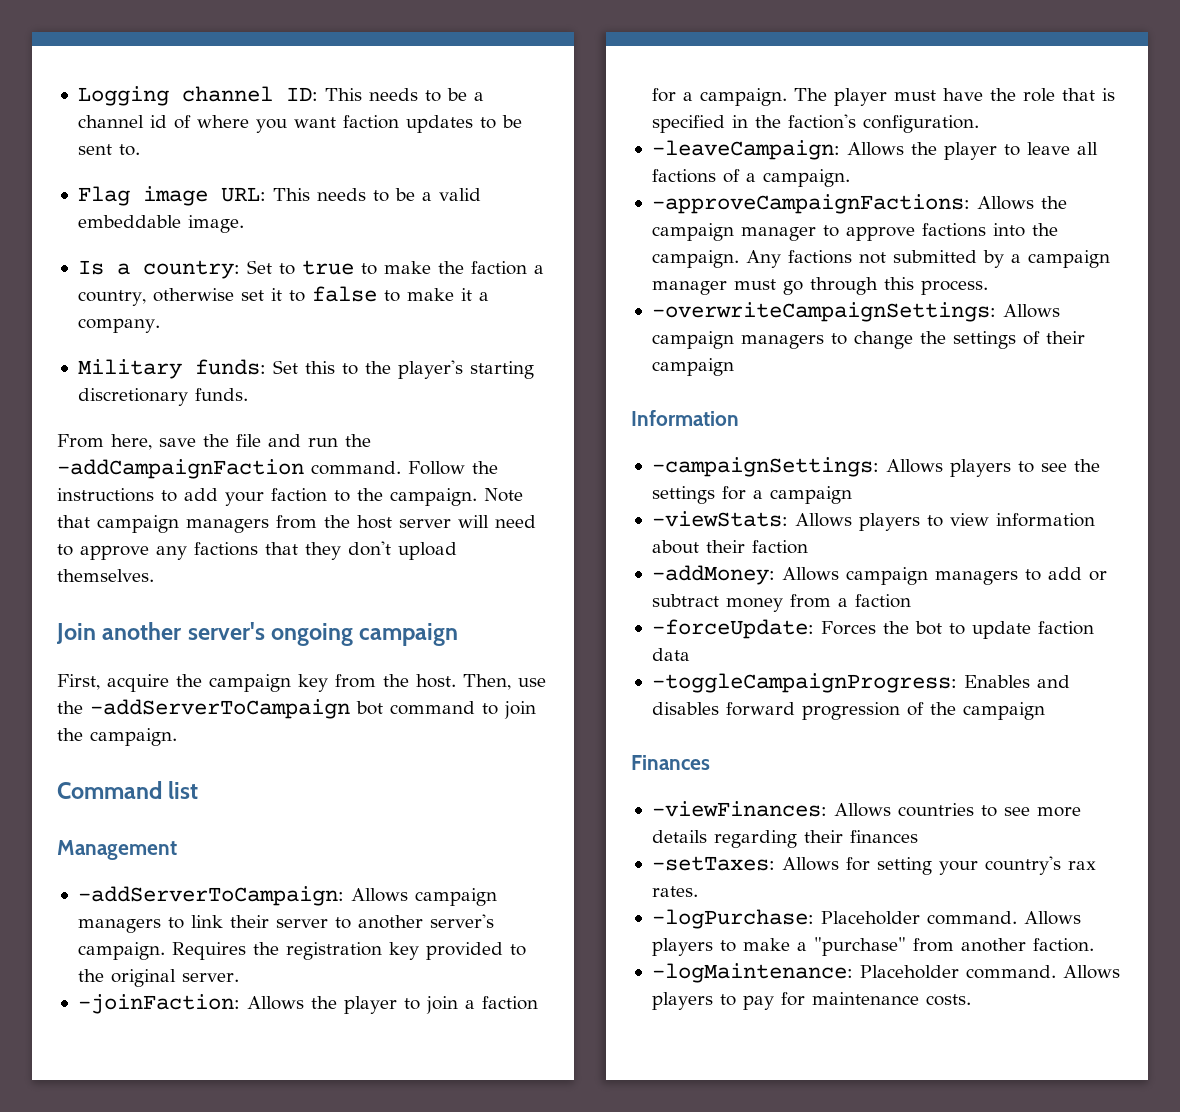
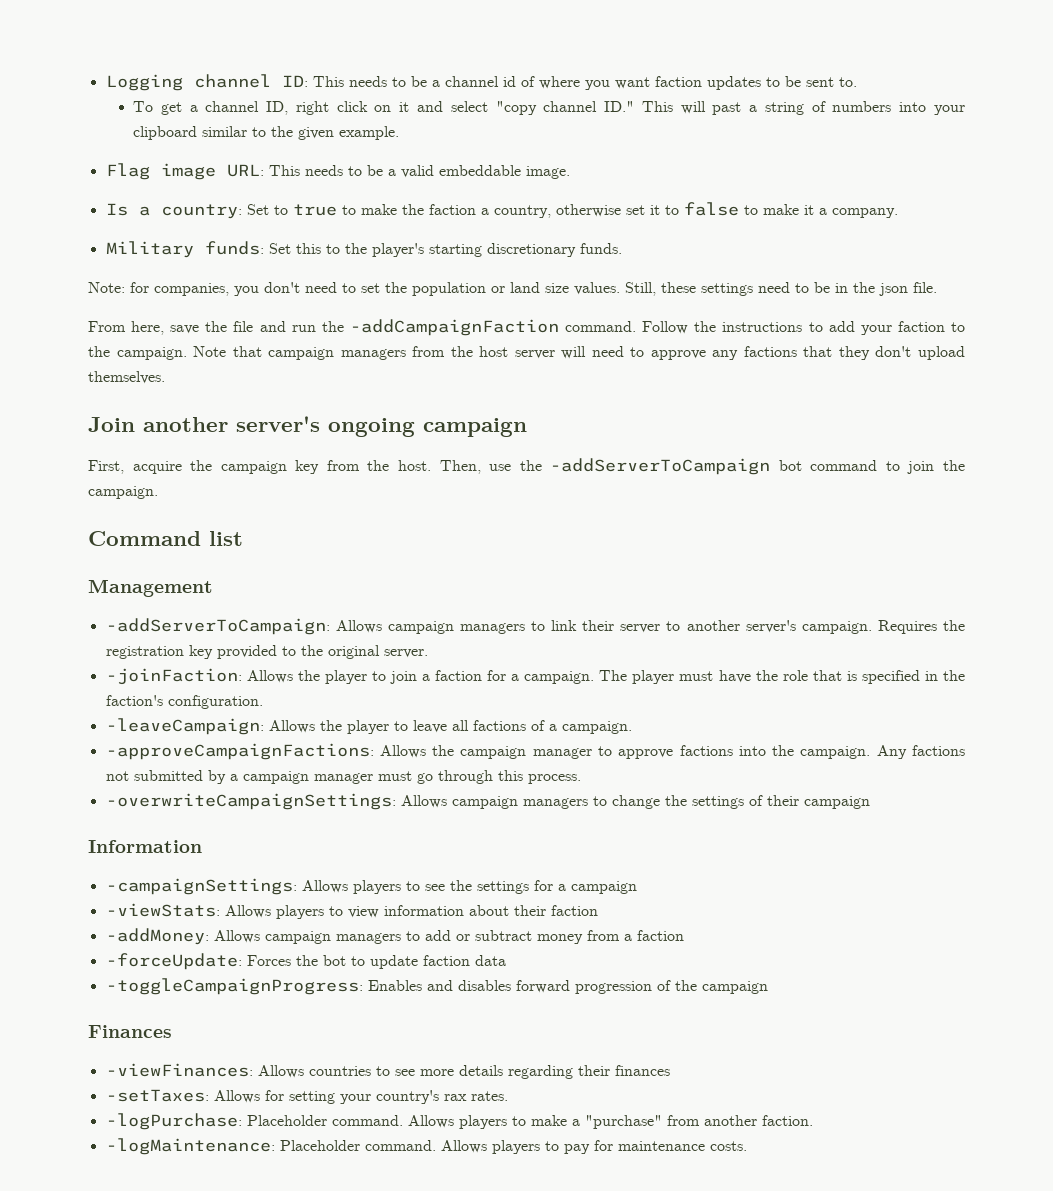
+ To get a channel ID, right click on it and select "copy channel ID." This will past a string of numbers into your clipboard similar to the given example.
+ Note: for companies, you don't need to set the population or land size values. Still, these settings need to be in the json file.

